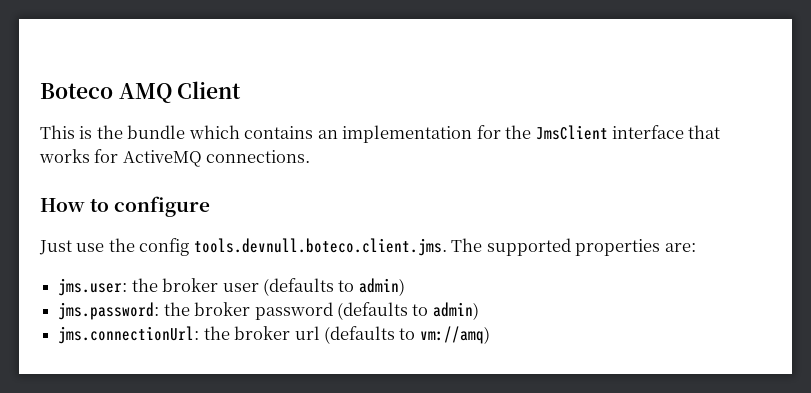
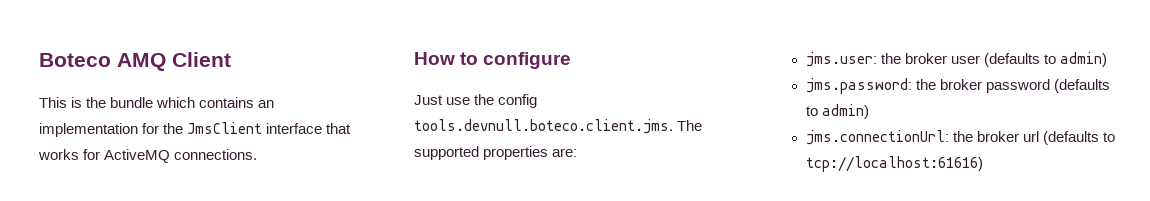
- jms.connectionUrl: the broker url (defaults to vm://amq)
+ jms.connectionUrl: the broker url (defaults to tcp://localhost:61616)

